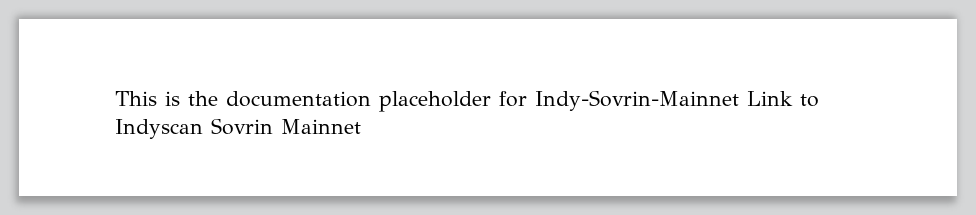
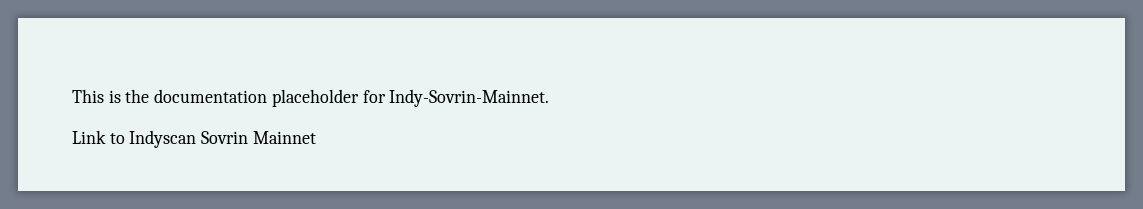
- This is the documentation placeholder for Indy-Sovrin-Mainnet Link to Indyscan Sovrin Mainnet
+ This is the documentation placeholder for Indy-Sovrin-Mainnet.
+ Link to Indyscan Sovrin Mainnet

